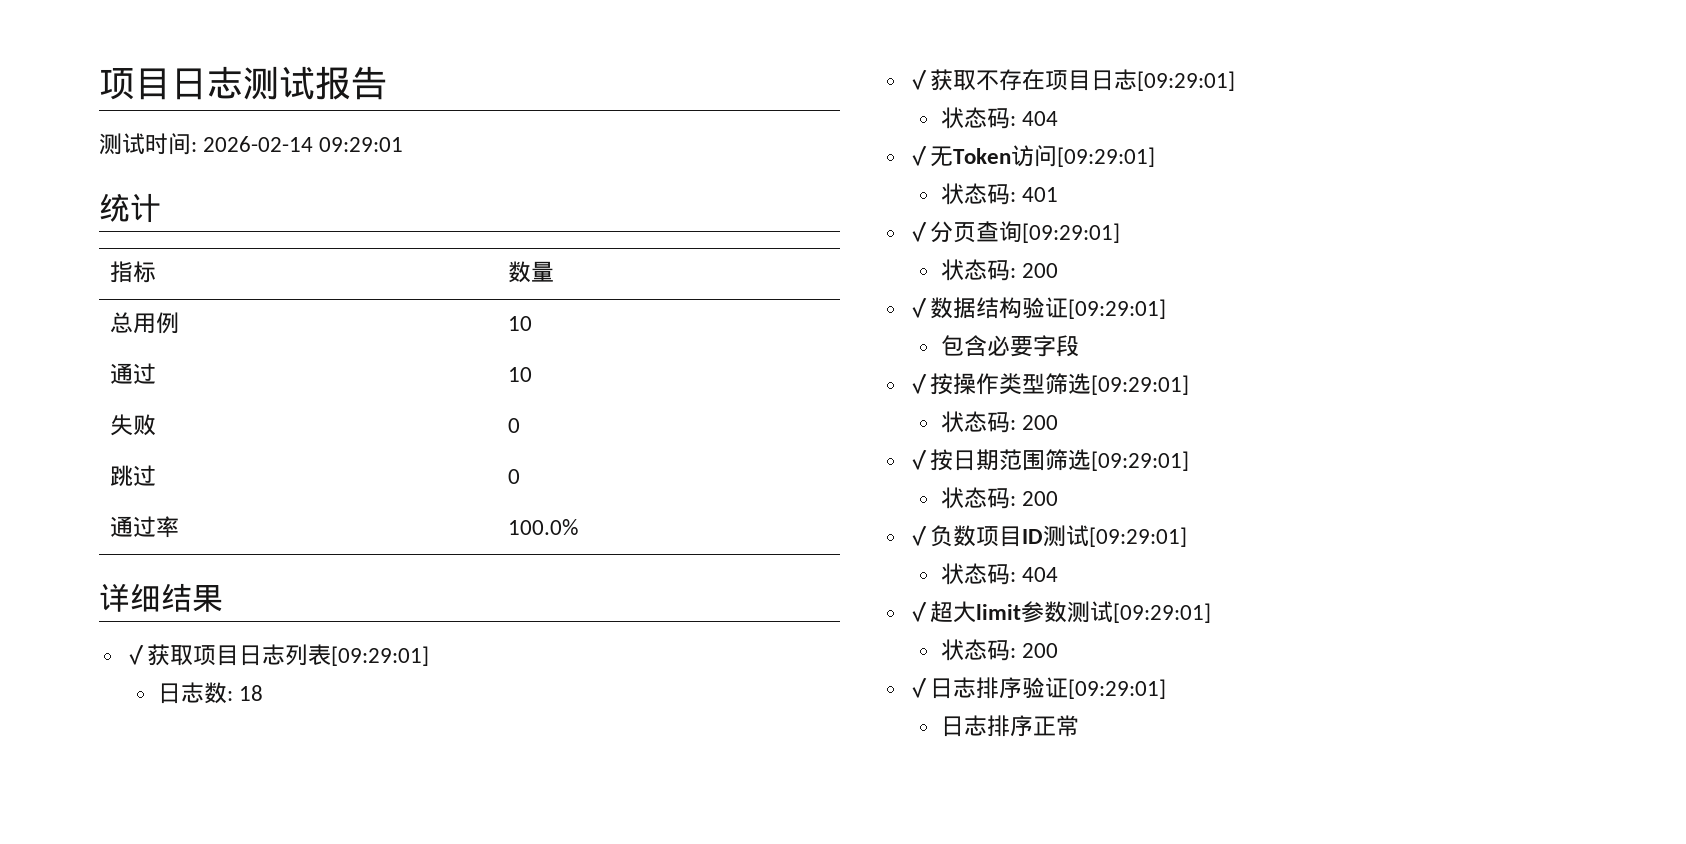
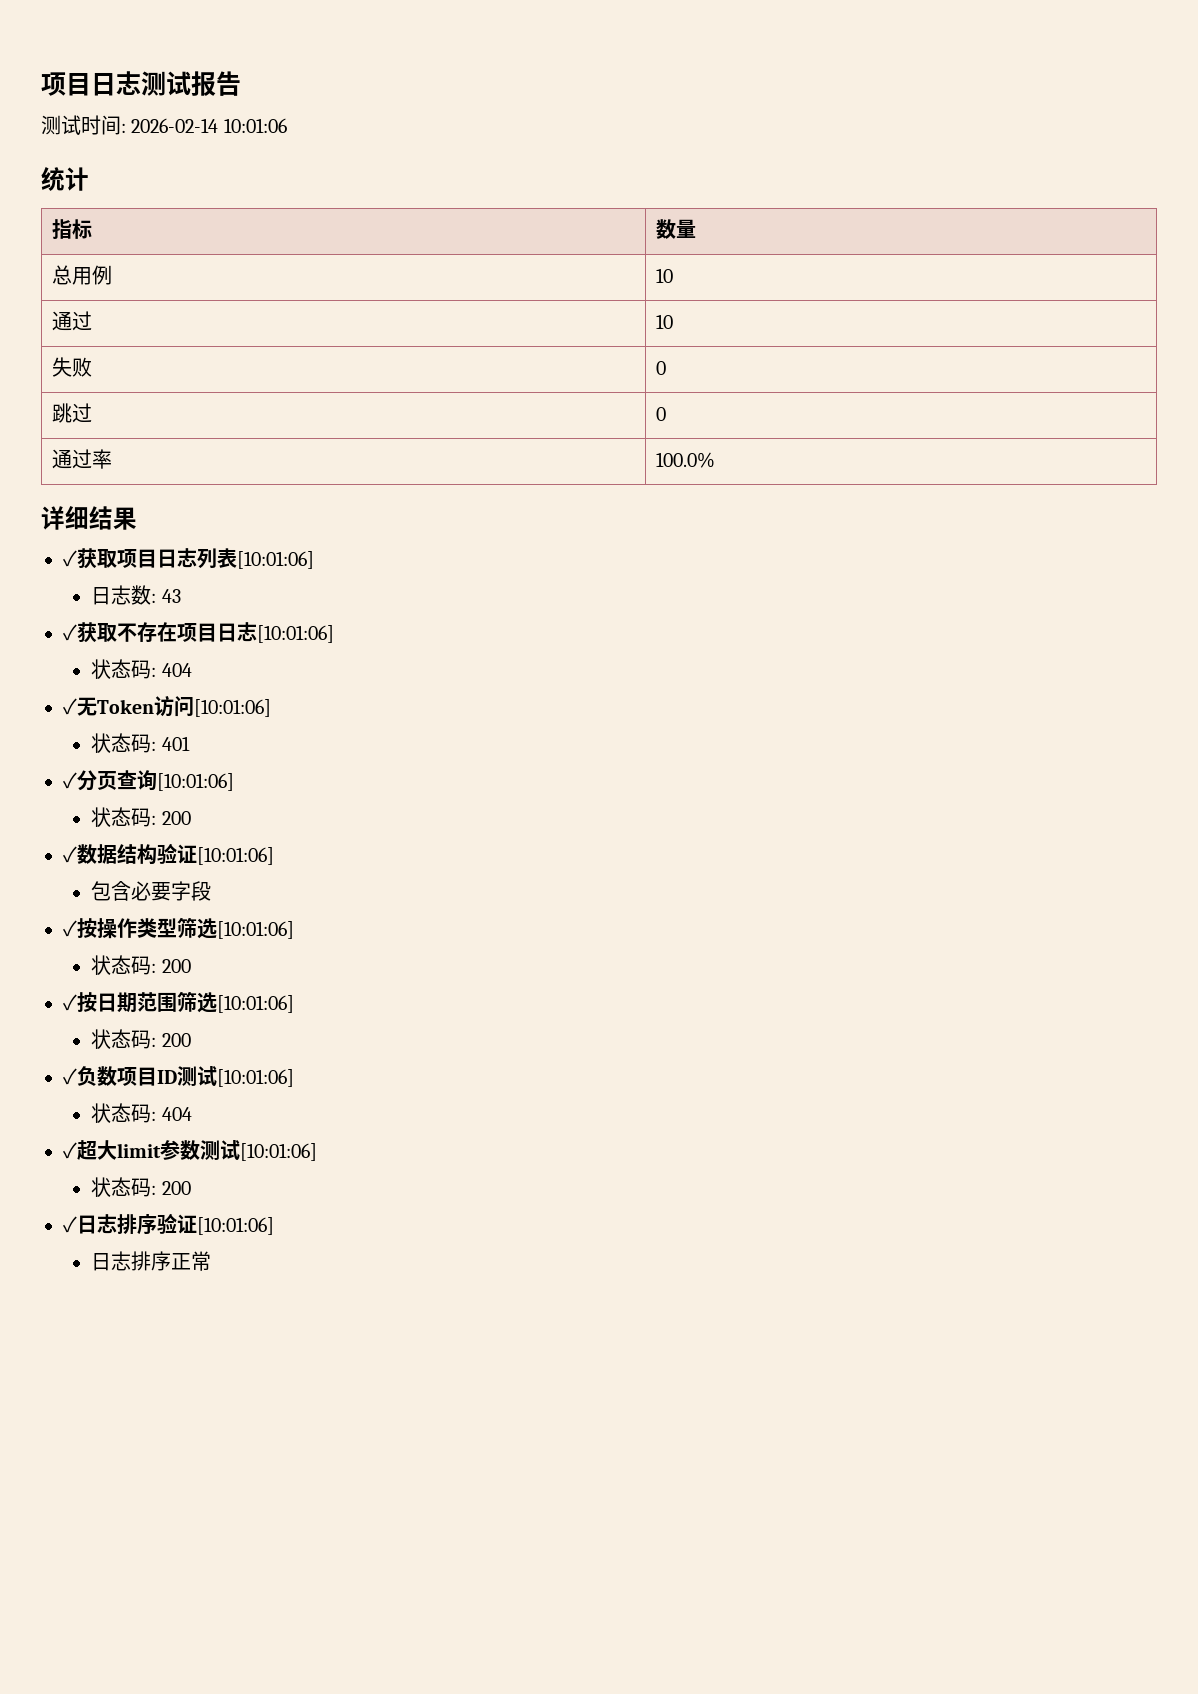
- 测试时间: 2026-02-14 09:29:01
+ 测试时间: 2026-02-14 10:01:06
- ✓获取项目日志列表[09:29:01]
+ ✓获取项目日志列表[10:01:06]
- 日志数: 18
+ 日志数: 43
- ✓获取不存在项目日志[09:29:01]
+ ✓获取不存在项目日志[10:01:06]
- ✓无Token访问[09:29:01]
+ ✓无Token访问[10:01:06]
- ✓分页查询[09:29:01]
+ ✓分页查询[10:01:06]
- ✓数据结构验证[09:29:01]
+ ✓数据结构验证[10:01:06]
- ✓按操作类型筛选[09:29:01]
+ ✓按操作类型筛选[10:01:06]
- ✓按日期范围筛选[09:29:01]
+ ✓按日期范围筛选[10:01:06]
- ✓负数项目ID测试[09:29:01]
+ ✓负数项目ID测试[10:01:06]
- ✓超大limit参数测试[09:29:01]
+ ✓超大limit参数测试[10:01:06]
- ✓日志排序验证[09:29:01]
+ ✓日志排序验证[10:01:06]

